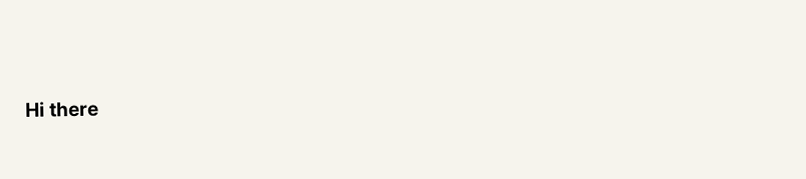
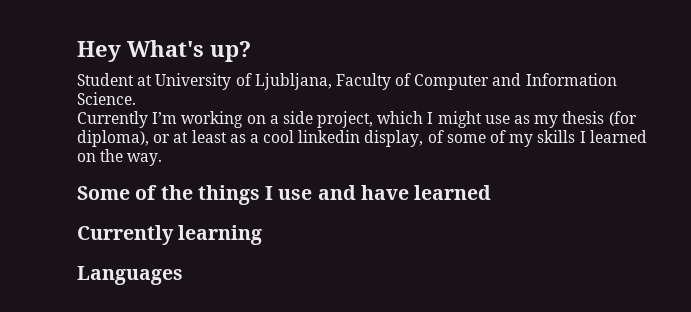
- Hi there
+ Hey What's up?
+ Student at University of Ljubljana, Faculty of Computer and Information Science.
+ Currently I’m working on a side project, which I might use as my thesis (for diploma), or at least as a cool linkedin display, of some of my skills I learned on the way.
+ Some of the things I use and have learned
+ Currently learning
+ Languages

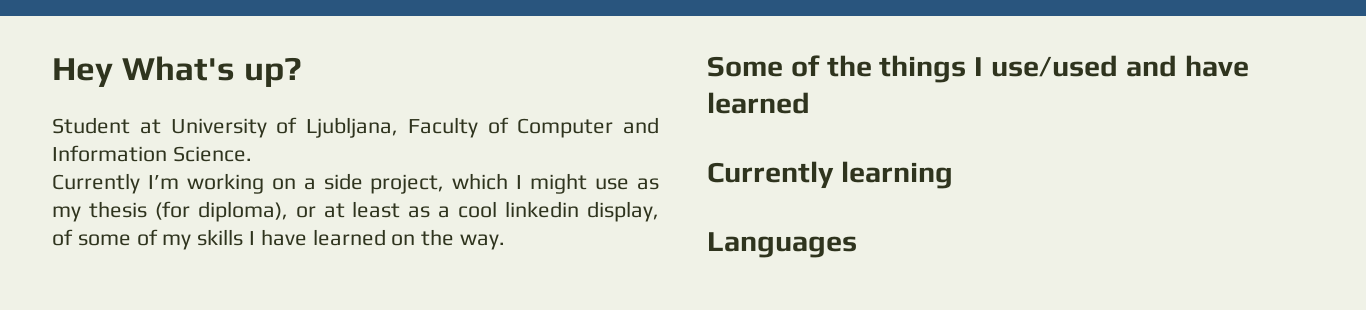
- Currently I’m working on a side project, which I might use as my thesis (for diploma), or at least as a cool linkedin display, of some of my skills I learned on the way.
+ Currently I’m working on a side project, which I might use as my thesis (for diploma), or at least as a cool linkedin display, of some of my skills I have learned on the way.
- Some of the things I use and have learned
+ Some of the things I use/used and have learned

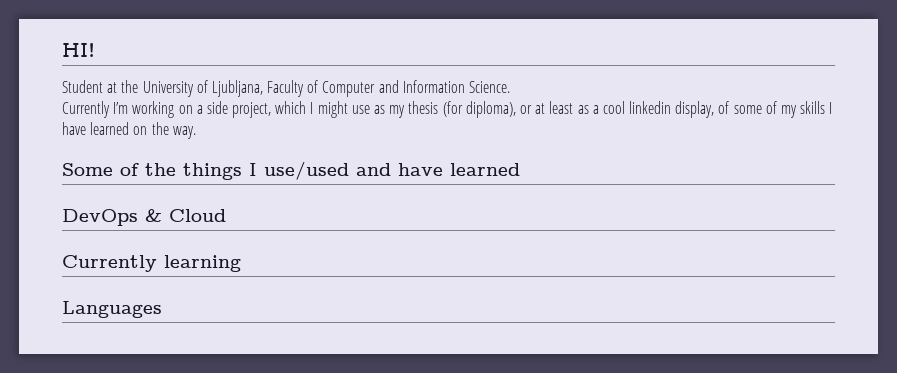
- Hey What's up?
+ HI!
- Student at University of Ljubljana, Faculty of Computer and Information Science.
+ Student at the University of Ljubljana, Faculty of Computer and Information Science.
+ DevOps & Cloud

